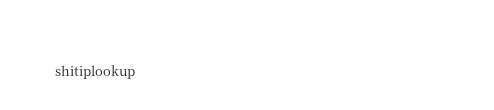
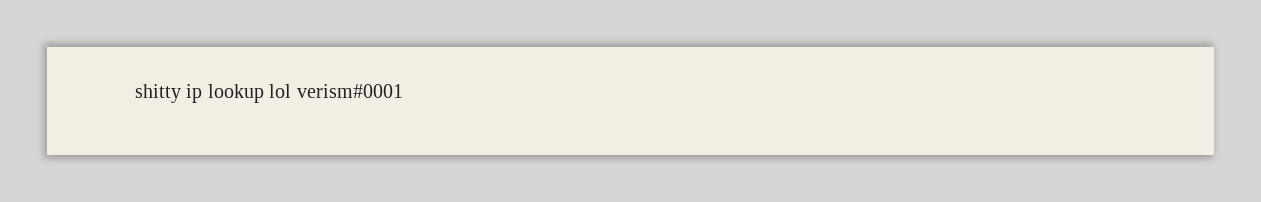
- shitiplookup
+ shitty ip lookup lol verism#0001

